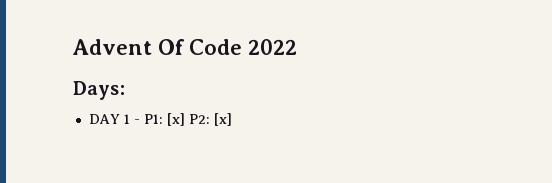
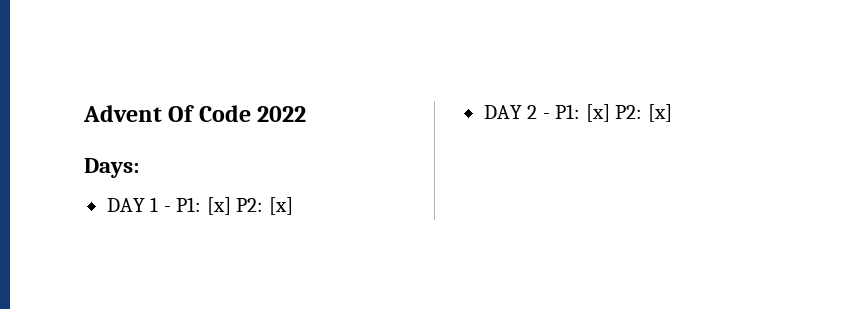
+ DAY 2 - P1: [x] P2: [x]

